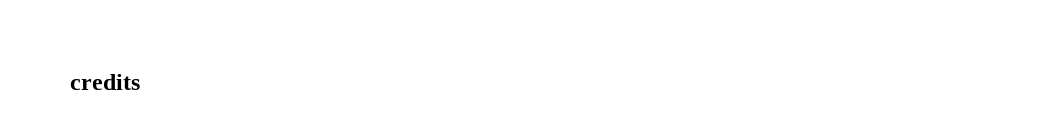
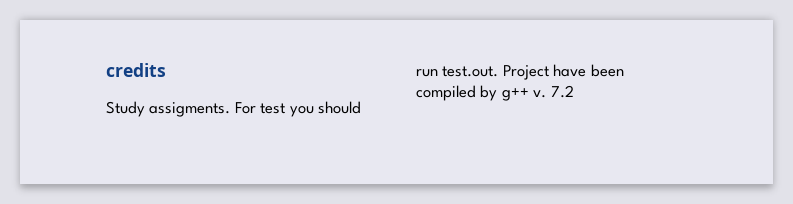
+ Study assigments. For test you should run test.out. Project have been compiled by g++ v. 7.2

